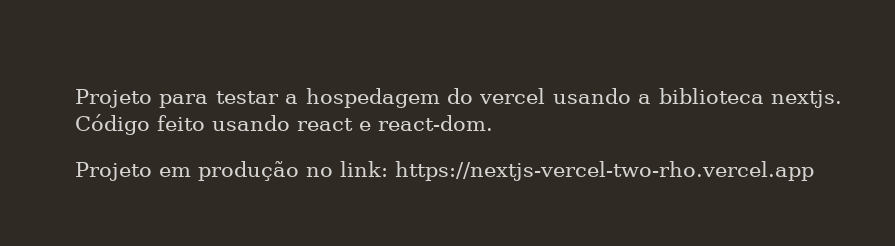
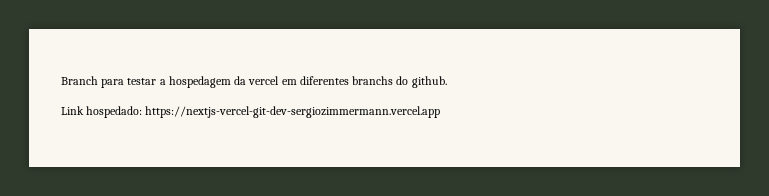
- Projeto para testar a hospedagem do vercel usando a biblioteca nextjs. Código feito usando react e react-dom.
- Projeto em produção no link: https://nextjs-vercel-two-rho.vercel.app
+ Branch para testar a hospedagem da vercel em diferentes branchs do github.
+ Link hospedado: https://nextjs-vercel-git-dev-sergiozimmermann.vercel.app

